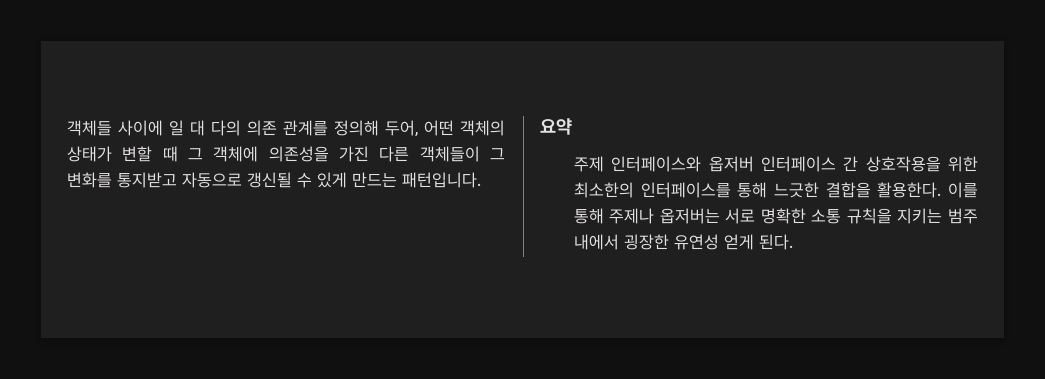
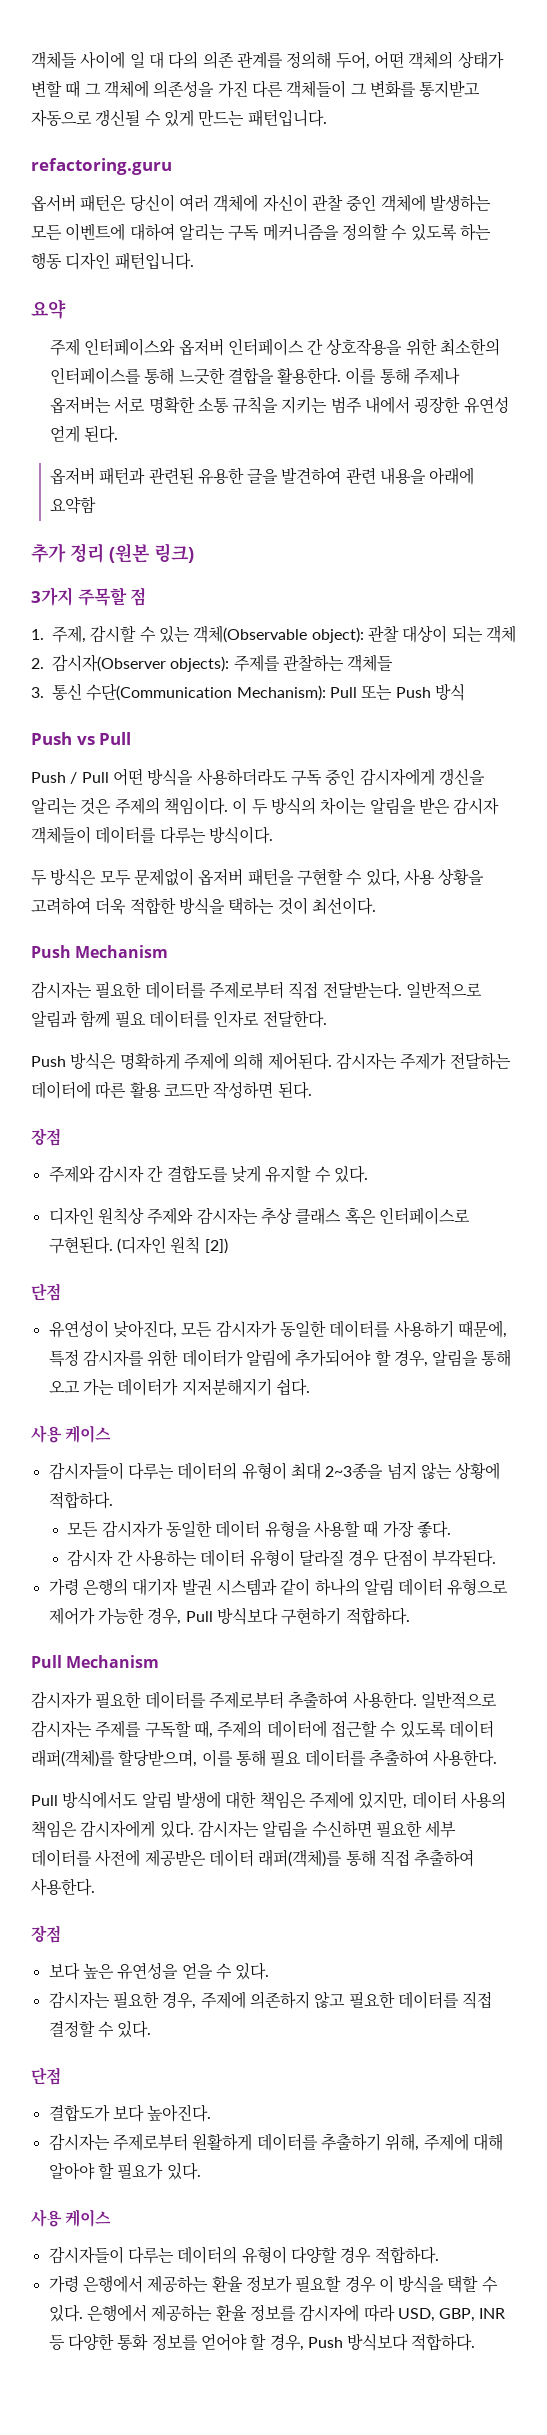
+ refactoring.guru
+ 옵서버 패턴은 당신이 여러 객체에 자신이 관찰 중인 객체에 발생하는 모든 이벤트에 대하여 알리는 구독 메커니즘을 정의할 수 있도록 하는 행동 디자인 패턴입니다.
+ 옵저버 패턴과 관련된 유용한 글을 발견하여 관련 내용을 아래에 요약함
+ 추가 정리 (원본 링크)
+ 3가지 주목할 점
+ 1. 주제, 감시할 수 있는 객체(Observable object): 관찰 대상이 되는 객체
+ 2. 감시자(Observer objects): 주제를 관찰하는 객체들
+ 3. 통신 수단(Communication Mechanism): Pull 또는 Push 방식
+ Push vs Pull
+ Push / Pull 어떤 방식을 사용하더라도 구독 중인 감시자에게 갱신을 알리는 것은 주제의 책임이다. 이 두 방식의 차이는 알림을 받은 감시자 객체들이 데이터를 다루는 방식이다.
+ 두 방식은 모두 문제없이 옵저버 패턴을 구현할 수 있다, 사용 상황을 고려하여 더욱 적합한 방식을 택하는 것이 최선이다.
+ Push Mechanism
+ 감시자는 필요한 데이터를 주제로부터 직접 전달받는다. 일반적으로 알림과 함께 필요 데이터를 인자로 전달한다.
+ Push 방식은 명확하게 주제에 의해 제어된다. 감시자는 주제가 전달하는 데이터에 따른 활용 코드만 작성하면 된다.
+ 장점
+ 주제와 감시자 간 결합도를 낮게 유지할 수 있다.
+ 디자인 원칙상 주제와 감시자는 추상 클래스 혹은 인터페이스로 구현된다. (디자인 원칙 [2])
+ 단점
+ 유연성이 낮아진다, 모든 감시자가 동일한 데이터를 사용하기 때문에, 특정 감시자를 위한 데이터가 알림에 추가되어야 할 경우, 알림을 통해 오고 가는 데이터가 지저분해지기 쉽다.
+ 사용 케이스
+ 감시자들이 다루는 데이터의 유형이 최대 2~3종을 넘지 않는 상황에 적합하다.
+ 모든 감시자가 동일한 데이터 유형을 사용할 때 가장 좋다.
+ 감시자 간 사용하는 데이터 유형이 달라질 경우 단점이 부각된다.
+ 가령 은행의 대기자 발권 시스템과 같이 하나의 알림 데이터 유형으로 제어가 가능한 경우, Pull 방식보다 구현하기 적합하다.
+ Pull Mechanism
+ 감시자가 필요한 데이터를 주제로부터 추출하여 사용한다. 일반적으로 감시자는 주제를 구독할 때, 주제의 데이터에 접근할 수 있도록 데이터 래퍼(객체)를 할당받으며, 이를 통해 필요 데이터를 추출하여 사용한다.
+ Pull 방식에서도 알림 발생에 대한 책임은 주제에 있지만, 데이터 사용의 책임은 감시자에게 있다. 감시자는 알림을 수신하면 필요한 세부 데이터를 사전에 제공받은 데이터 래퍼(객체)를 통해 직접 추출하여 사용한다.
+ 장점
+ 보다 높은 유연성을 얻을 수 있다.
+ 감시자는 필요한 경우, 주제에 의존하지 않고 필요한 데이터를 직접 결정할 수 있다.
+ 단점
+ 결합도가 보다 높아진다.
+ 감시자는 주제로부터 원활하게 데이터를 추출하기 위해, 주제에 대해 알아야 할 필요가 있다.
+ 사용 케이스
+ 감시자들이 다루는 데이터의 유형이 다양할 경우 적합하다.
+ 가령 은행에서 제공하는 환율 정보가 필요할 경우 이 방식을 택할 수 있다. 은행에서 제공하는 환율 정보를 감시자에 따라 USD, GBP, INR 등 다양한 통화 정보를 얻어야 할 경우, Push 방식보다 적합하다.

